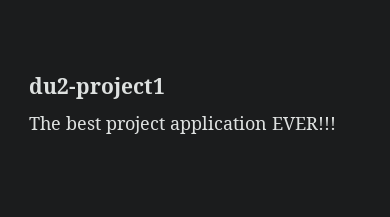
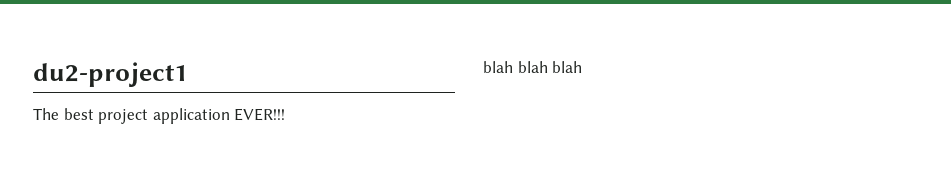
+ blah blah blah

